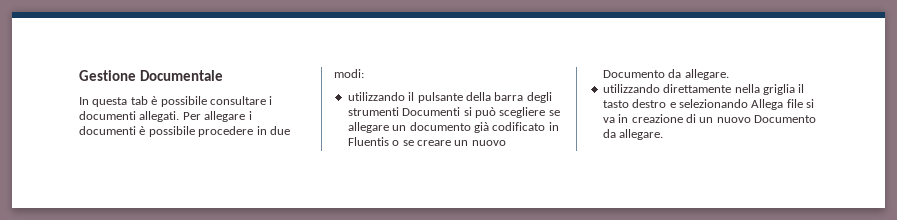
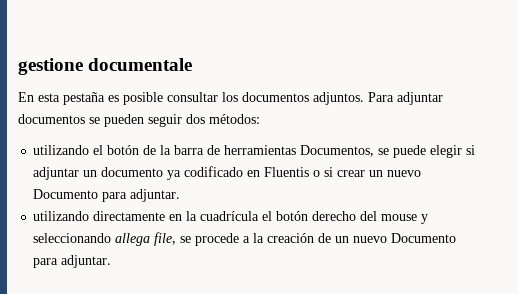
- Gestione Documentale
- In questa tab è possibile consultare i documenti allegati. Per allegare i documenti è possibile procedere in due modi:
- utilizzando il pulsante della barra degli strumenti Documenti si può scegliere se allegare un documento già codificato in Fluentis o se creare un nuovo Documento da allegare.
- utilizzando direttamente nella griglia il tasto destro e selezionando Allega file si va in creazione di un nuovo Documento da allegare.
+ gestione documentale
+ En esta pestaña es posible consultar los documentos adjuntos. Para adjuntar documentos se pueden seguir dos métodos:
+ utilizando el botón de la barra de herramientas Documentos, se puede elegir si adjuntar un documento ya codificado en Fluentis o si crear un nuevo Documento para adjuntar.
+ utilizando directamente en la cuadrícula el botón derecho del mouse y seleccionando allega file, se procede a la creación de un nuevo Documento para adjuntar.

